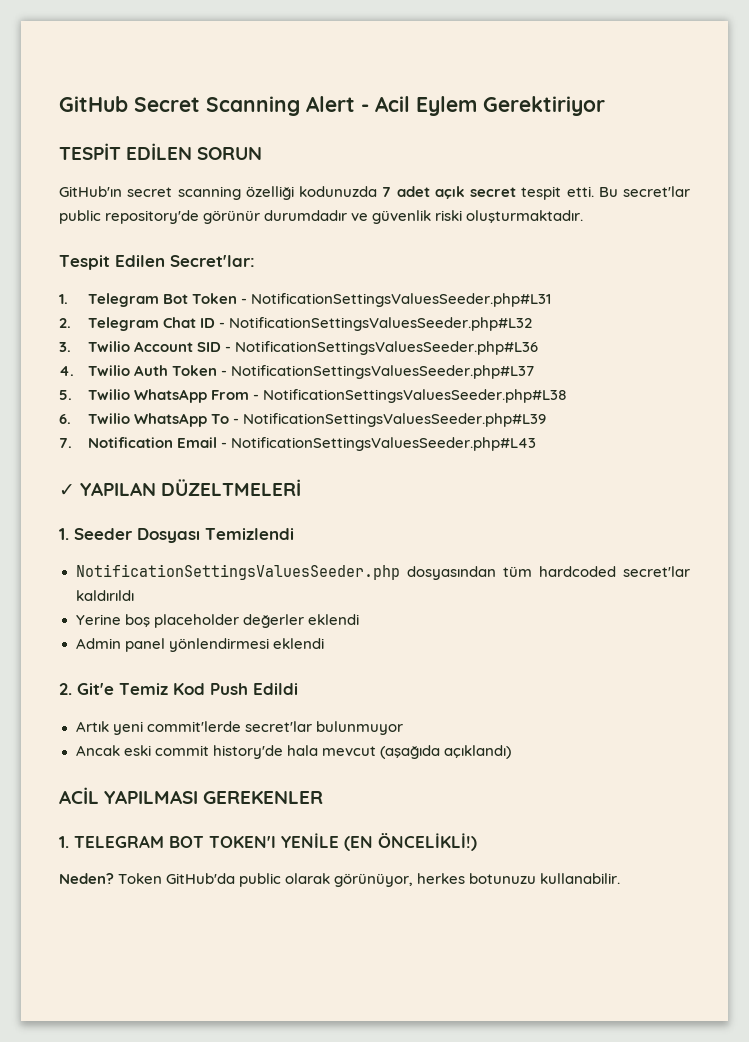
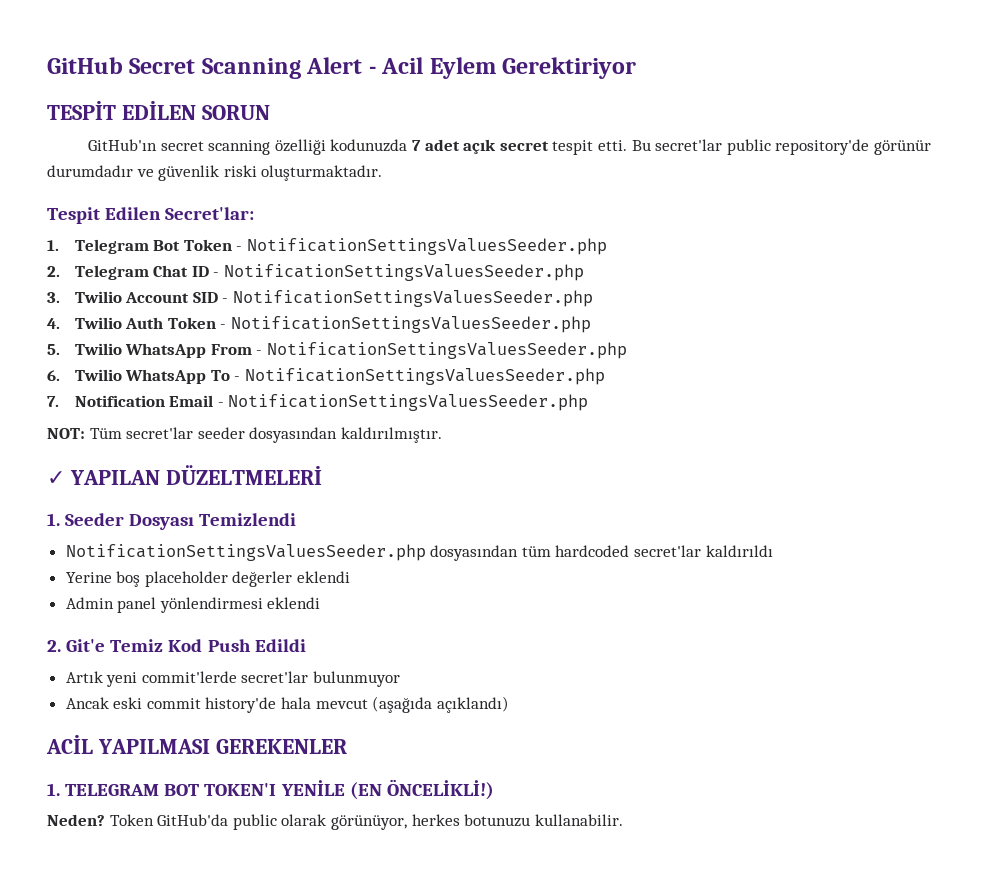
- 1. Telegram Bot Token - NotificationSettingsValuesSeeder.php#L31
+ 1. Telegram Bot Token - NotificationSettingsValuesSeeder.php
- 2. Telegram Chat ID - NotificationSettingsValuesSeeder.php#L32
+ 2. Telegram Chat ID - NotificationSettingsValuesSeeder.php
- 3. Twilio Account SID - NotificationSettingsValuesSeeder.php#L36
+ 3. Twilio Account SID - NotificationSettingsValuesSeeder.php
- 4. Twilio Auth Token - NotificationSettingsValuesSeeder.php#L37
+ 4. Twilio Auth Token - NotificationSettingsValuesSeeder.php
- 5. Twilio WhatsApp From - NotificationSettingsValuesSeeder.php#L38
+ 5. Twilio WhatsApp From - NotificationSettingsValuesSeeder.php
- 6. Twilio WhatsApp To - NotificationSettingsValuesSeeder.php#L39
+ 6. Twilio WhatsApp To - NotificationSettingsValuesSeeder.php
- 7. Notification Email - NotificationSettingsValuesSeeder.php#L43
+ 7. Notification Email - NotificationSettingsValuesSeeder.php
+ NOT: Tüm secret'lar seeder dosyasından kaldırılmıştır.

